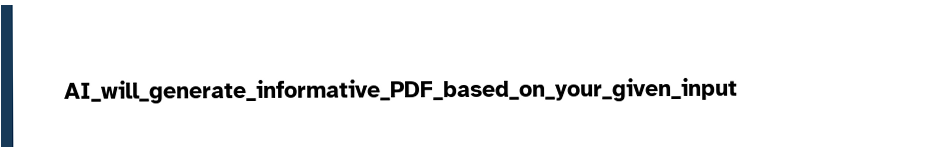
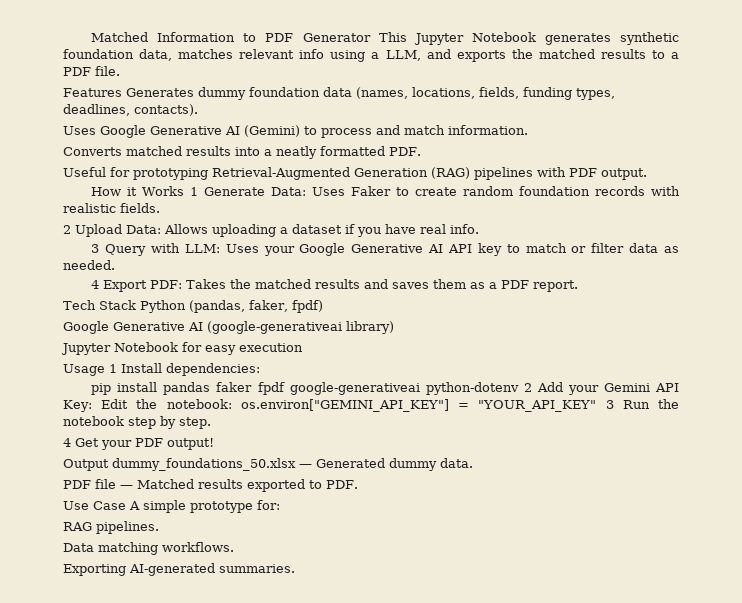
- AI_will_generate_informative_PDF_based_on_your_given_input
+ Matched Information to PDF Generator This Jupyter Notebook generates synthetic foundation data, matches relevant info using a LLM, and exports the matched results to a PDF file.
+ Features Generates dummy foundation data (names, locations, fields, funding types, deadlines, contacts).
+ Uses Google Generative AI (Gemini) to process and match information.
+ Converts matched results into a neatly formatted PDF.
+ Useful for prototyping Retrieval-Augmented Generation (RAG) pipelines with PDF output.
+ How it Works 1 Generate Data: Uses Faker to create random foundation records with realistic fields.
+ 2 Upload Data: Allows uploading a dataset if you have real info.
+ 3 Query with LLM: Uses your Google Generative AI API key to match or filter data as needed.
+ 4 Export PDF: Takes the matched results and saves them as a PDF report.
+ Tech Stack Python (pandas, faker, fpdf)
+ Google Generative AI (google-generativeai library)
+ Jupyter Notebook for easy execution
+ Usage 1 Install dependencies:
+ pip install pandas faker fpdf google-generativeai python-dotenv 2 Add your Gemini API Key: Edit the notebook: os.environ["GEMINI_API_KEY"] = "YOUR_API_KEY" 3 Run the notebook step by step.
+ 4 Get your PDF output!
+ Output dummy_foundations_50.xlsx — Generated dummy data.
+ PDF file — Matched results exported to PDF.
+ Use Case A simple prototype for:
+ RAG pipelines.
+ Data matching workflows.
+ Exporting AI-generated summaries.

